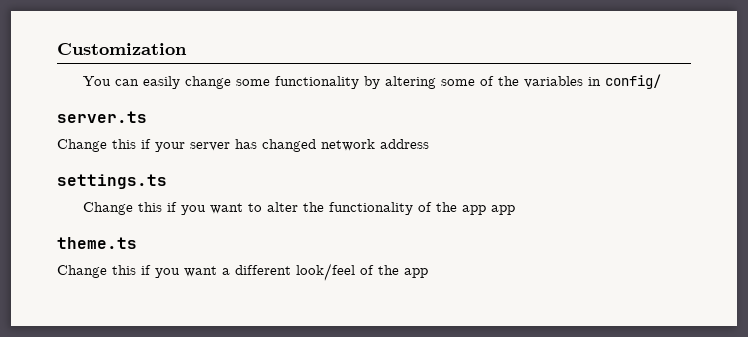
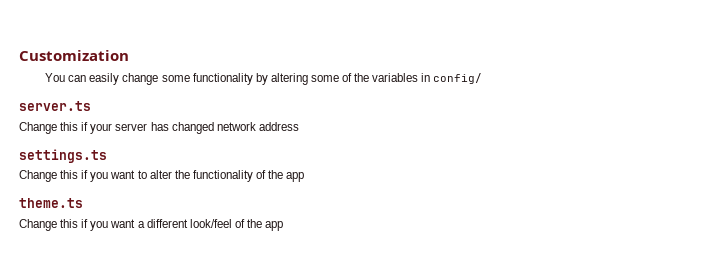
- Change this if you want to alter the functionality of the app app
+ Change this if you want to alter the functionality of the app

